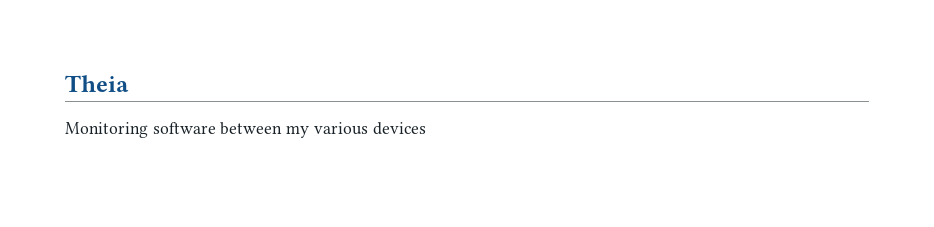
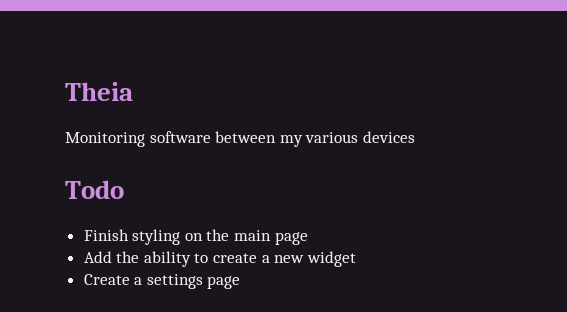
+ Todo
+ Finish styling on the main page
+ Add the ability to create a new widget
+ Create a settings page

